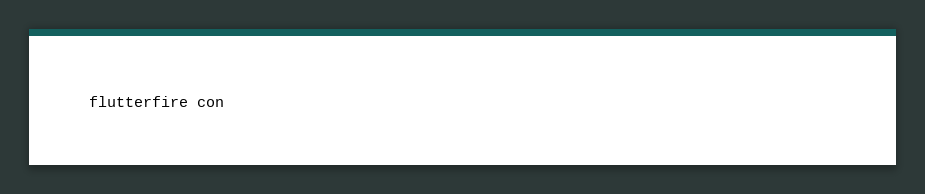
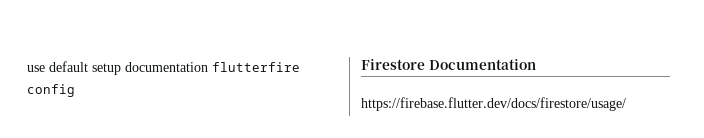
- flutterfire con
+ use default setup documentation flutterfire config
+ Firestore Documentation
+ https://firebase.flutter.dev/docs/firestore/usage/

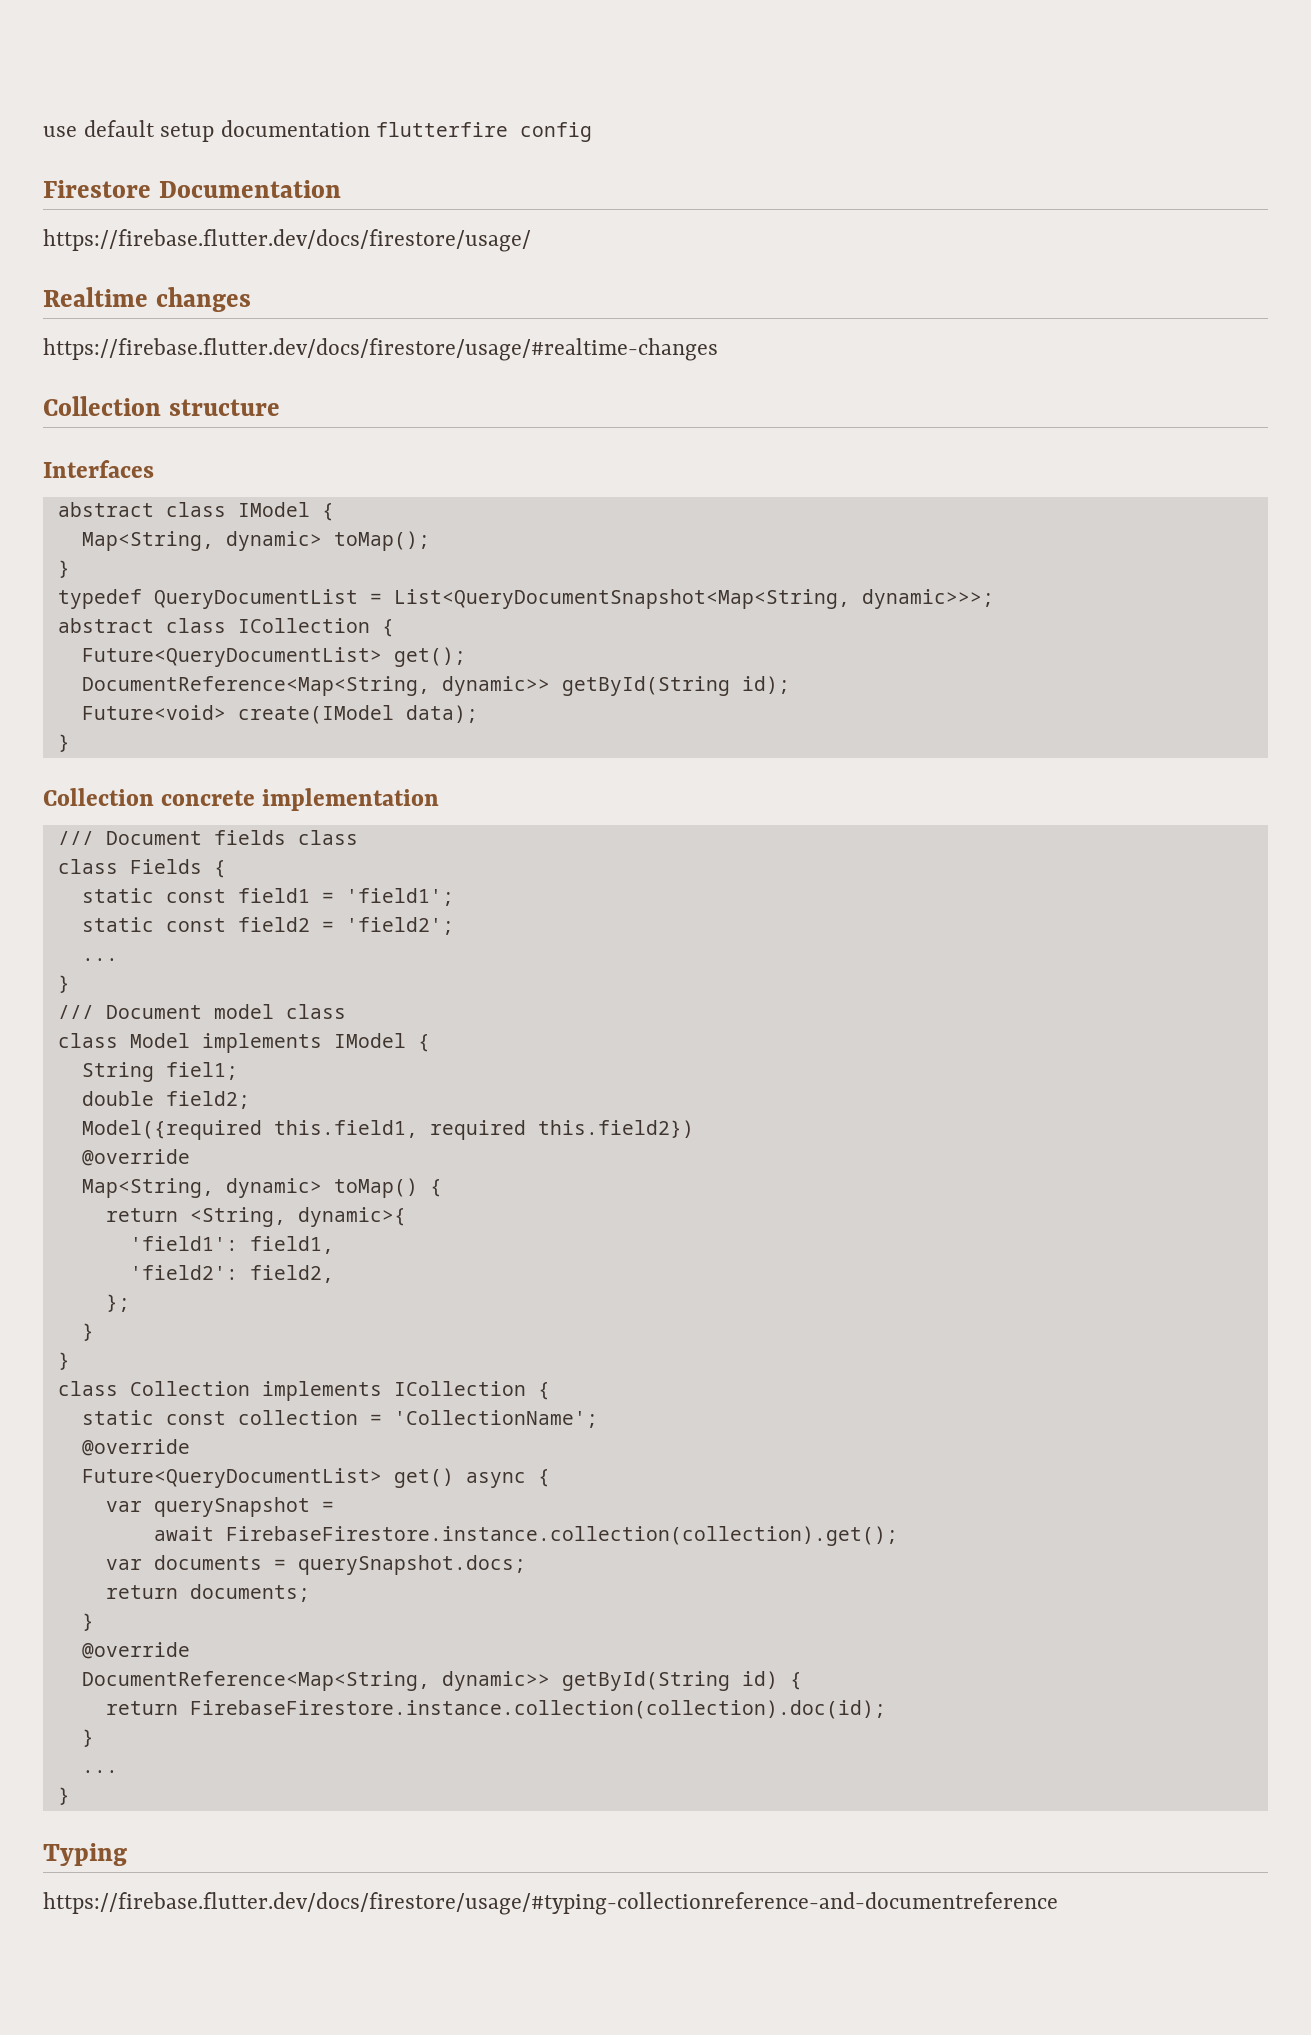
+ Realtime changes
+ https://firebase.flutter.dev/docs/firestore/usage/#realtime-changes
+ Collection structure
+ Interfaces
+ abstract class IModel {
+ Map<String, dynamic> toMap();
+ }
+ typedef QueryDocumentList = List<QueryDocumentSnapshot<Map<String, dynamic>>>;
+ abstract class ICollection {
+ Future<QueryDocumentList> get();
+ DocumentReference<Map<String, dynamic>> getById(String id);
+ Future<void> create(IModel data);
+ }
+ Collection concrete implementation
+ /// Document fields class
+ class Fields {
+ static const field1 = 'field1';
+ static const field2 = 'field2';
+ ...
+ }
+ /// Document model class
+ class Model implements IModel {
+ String fiel1;
+ double field2;
+ Model({required this.field1, required this.field2})
+ @override
+ Map<String, dynamic> toMap() {
+ return <String, dynamic>{
+ 'field1': field1,
+ 'field2': field2,
+ };
+ }
+ }
+ class Collection implements ICollection {
+ static const collection = 'CollectionName';
+ @override
+ Future<QueryDocumentList> get() async {
+ var querySnapshot =
+ await FirebaseFirestore.instance.collection(collection).get();
+ var documents = querySnapshot.docs;
+ return documents;
+ }
+ @override
+ DocumentReference<Map<String, dynamic>> getById(String id) {
+ return FirebaseFirestore.instance.collection(collection).doc(id);
+ }
+ ...
+ }
+ Typing
+ https://firebase.flutter.dev/docs/firestore/usage/#typing-collectionreference-and-documentreference

